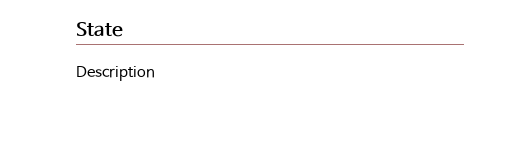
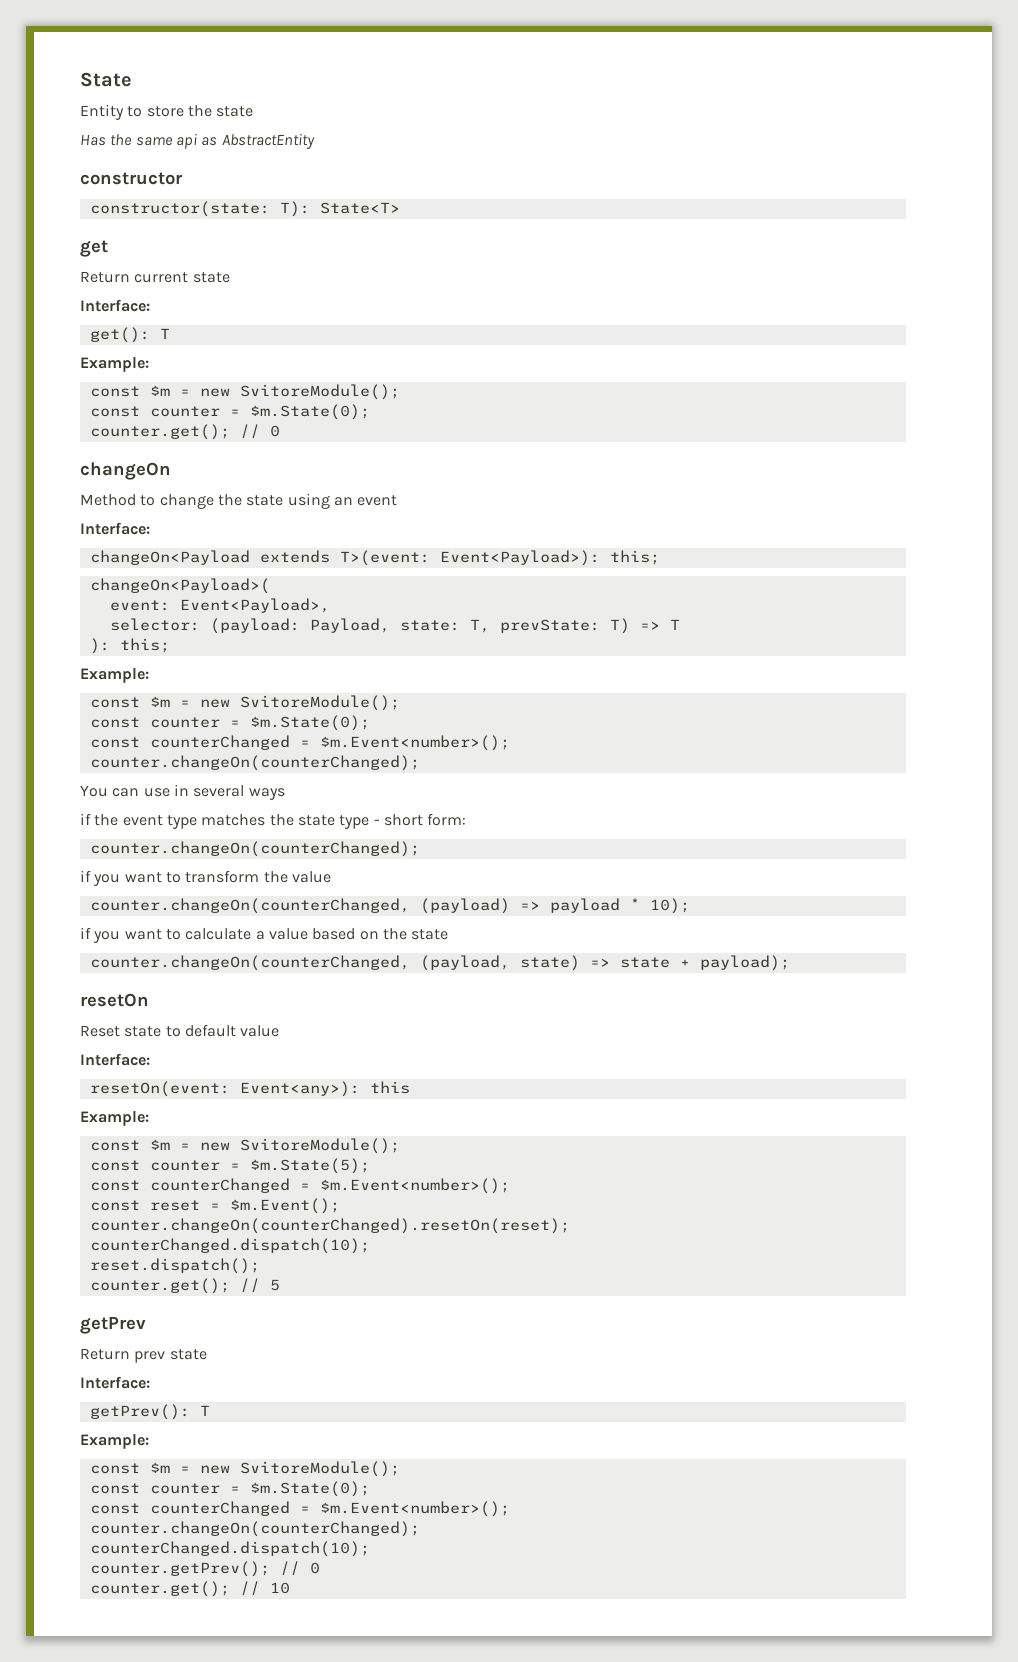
- Description
+ Entity to store the state
+ Has the same api as AbstractEntity
+ constructor
+ constructor(state: T): State<T>
+ get
+ Return current state
+ Interface:
+ get(): T
+ Example:
+ const $m = new SvitoreModule();
+ const counter = $m.State(0);
+ counter.get(); // 0
+ changeOn
+ Method to change the state using an event
+ Interface:
+ changeOn<Payload extends T>(event: Event<Payload>): this;
+ changeOn<Payload>(
+ event: Event<Payload>,
+ selector: (payload: Payload, state: T, prevState: T) => T
+ ): this;
+ Example:
+ const $m = new SvitoreModule();
+ const counter = $m.State(0);
+ const counterChanged = $m.Event<number>();
+ counter.changeOn(counterChanged);
+ You can use in several ways
+ if the event type matches the state type - short form:
+ counter.changeOn(counterChanged);
+ if you want to transform the value
+ counter.changeOn(counterChanged, (payload) => payload * 10);
+ if you want to calculate a value based on the state
+ counter.changeOn(counterChanged, (payload, state) => state + payload);
+ resetOn
+ Reset state to default value
+ Interface:
+ resetOn(event: Event<any>): this
+ Example:
+ const $m = new SvitoreModule();
+ const counter = $m.State(5);
+ const counterChanged = $m.Event<number>();
+ const reset = $m.Event();
+ counter.changeOn(counterChanged).resetOn(reset);
+ counterChanged.dispatch(10);
+ reset.dispatch();
+ counter.get(); // 5
+ getPrev
+ Return prev state
+ Interface:
+ getPrev(): T
+ Example:
+ const $m = new SvitoreModule();
+ const counter = $m.State(0);
+ const counterChanged = $m.Event<number>();
+ counter.changeOn(counterChanged);
+ counterChanged.dispatch(10);
+ counter.getPrev(); // 0
+ counter.get(); // 10

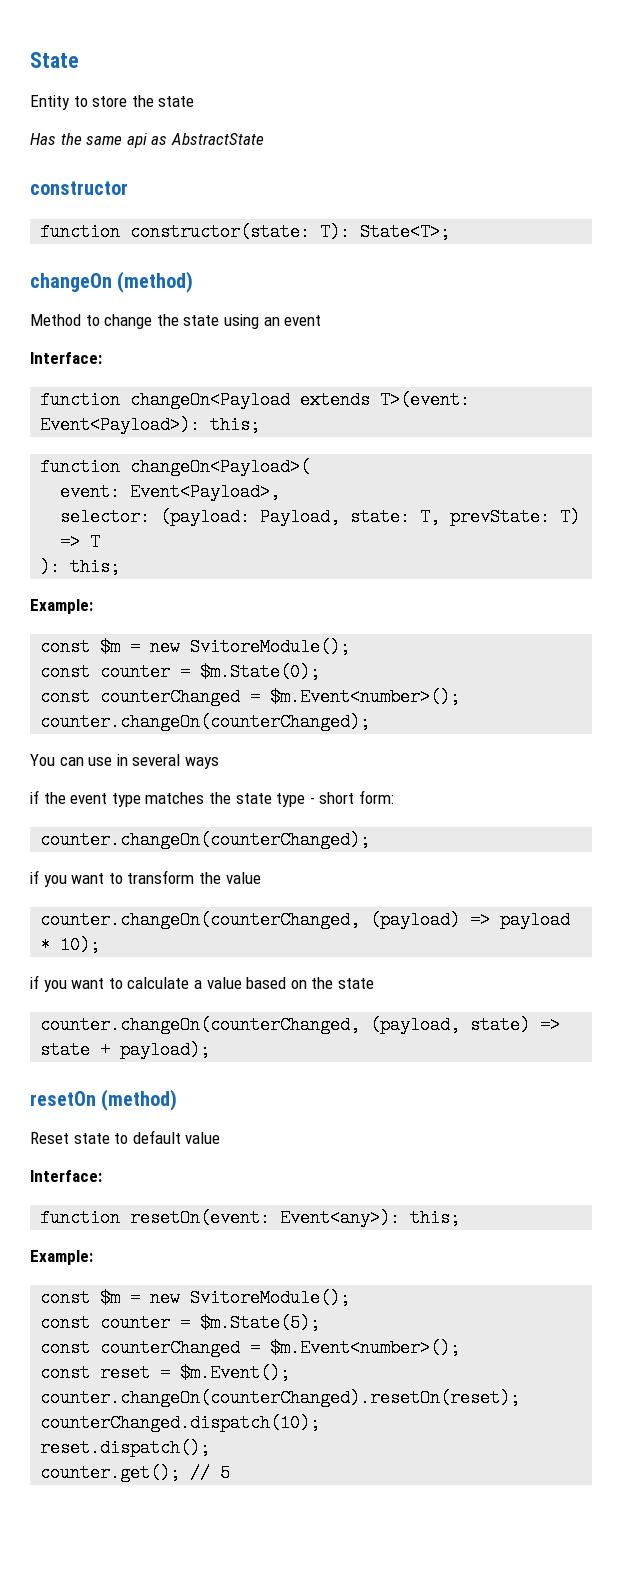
- Has the same api as AbstractEntity
+ Has the same api as AbstractState
- constructor(state: T): State<T>
- get
- Return current state
- Interface:
- get(): T
- Example:
- const $m = new SvitoreModule();
- const counter = $m.State(0);
- counter.get(); // 0
+ function constructor(state: T): State<T>;
- changeOn
+ changeOn (method)
- changeOn<Payload extends T>(event: Event<Payload>): this;
+ function changeOn<Payload extends T>(event: Event<Payload>): this;
- changeOn<Payload>(
+ function changeOn<Payload>(
- resetOn
+ resetOn (method)
- resetOn(event: Event<any>): this
+ function resetOn(event: Event<any>): this;
- getPrev
- Return prev state
- Interface:
- getPrev(): T
- Example:
- const $m = new SvitoreModule();
- const counter = $m.State(0);
- const counterChanged = $m.Event<number>();
- counter.changeOn(counterChanged);
- counterChanged.dispatch(10);
- counter.getPrev(); // 0
- counter.get(); // 10

